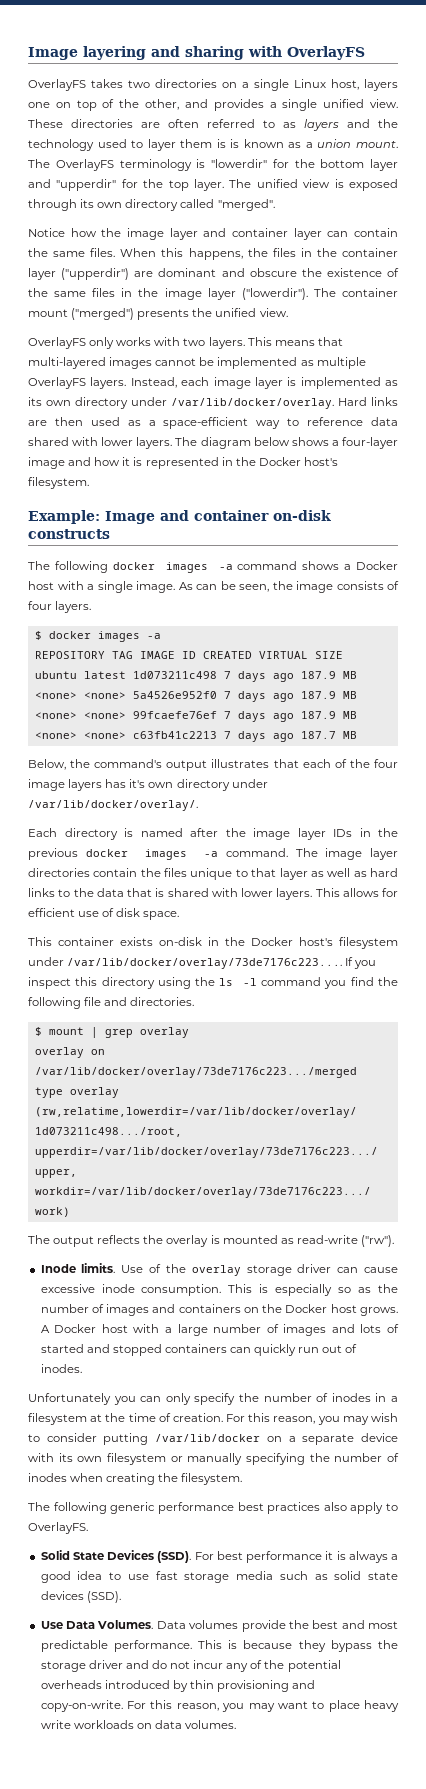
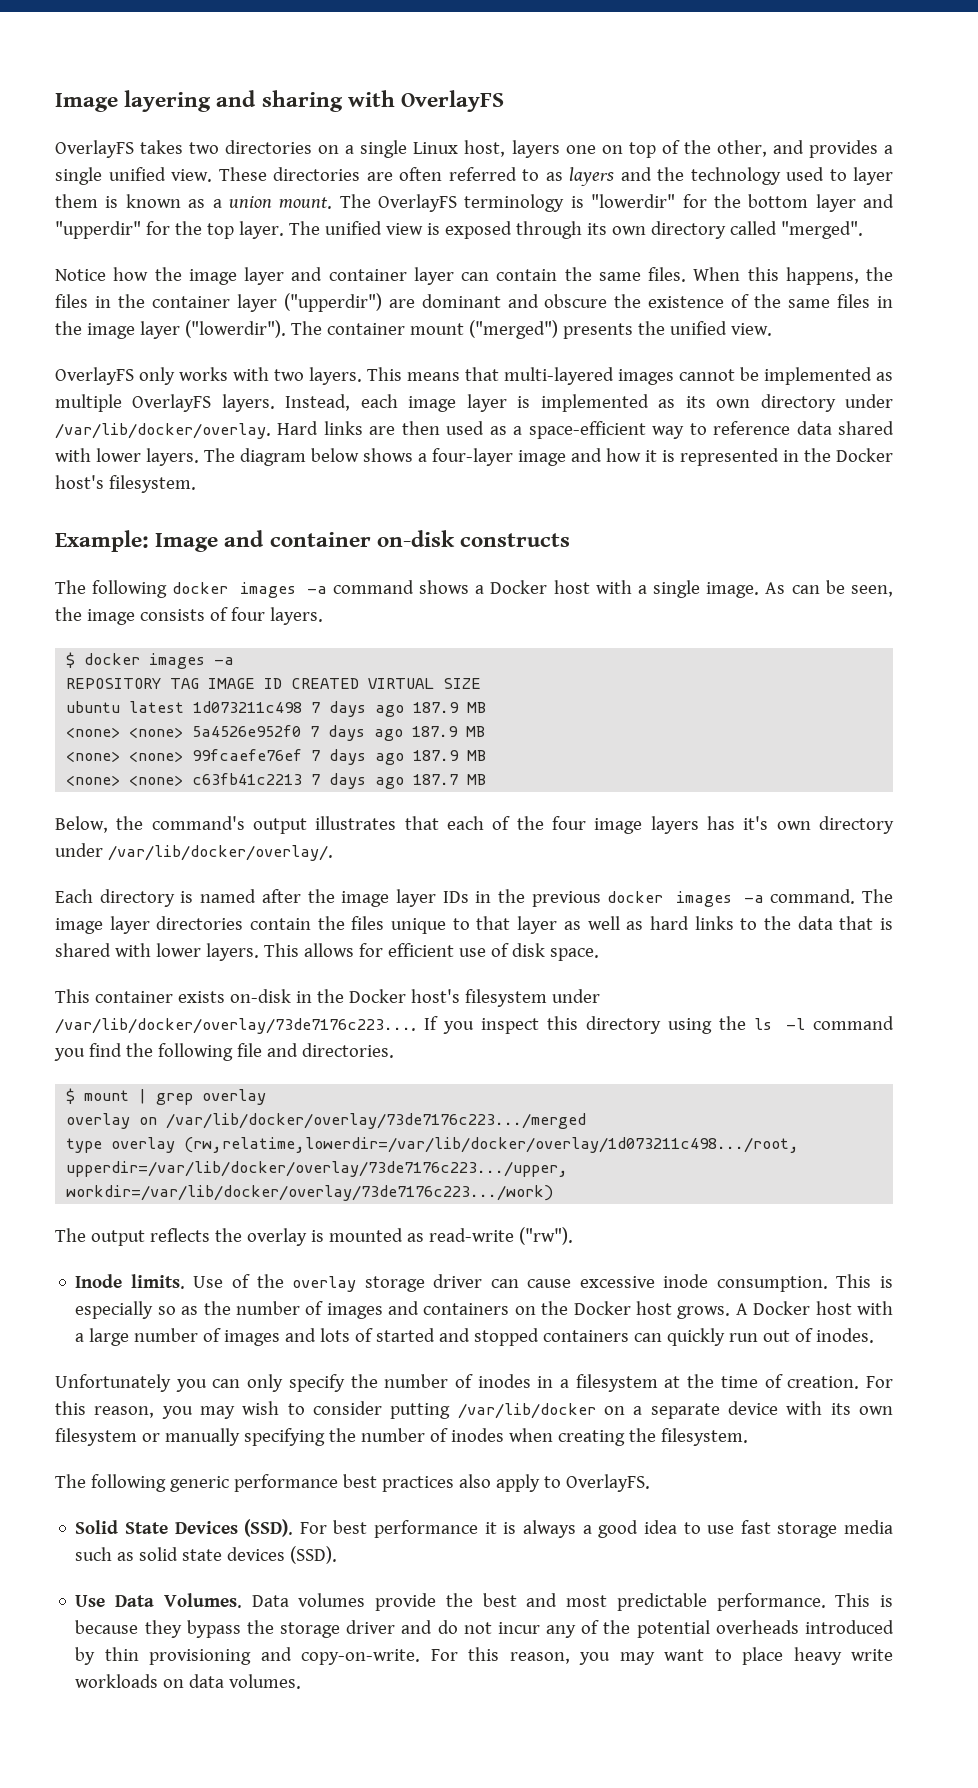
- These directories are often referred to as layers and the technology used to layer them is is known as a union mount.
+ These directories are often referred to as layers and the technology used to layer them is known as a union mount.

